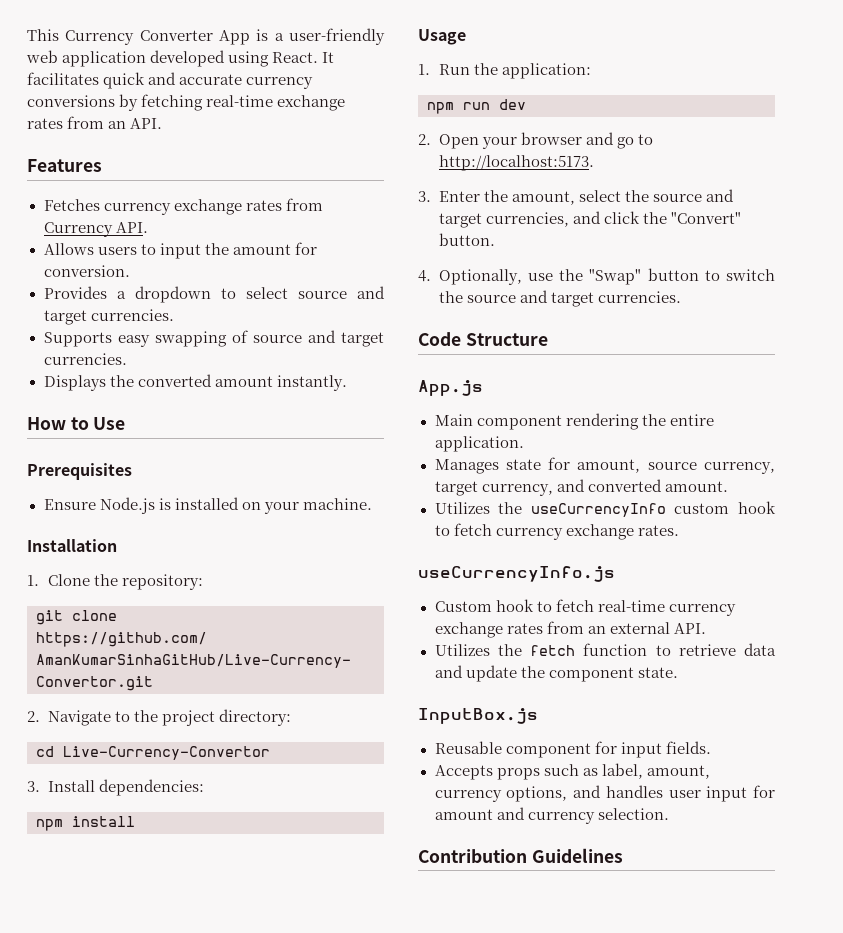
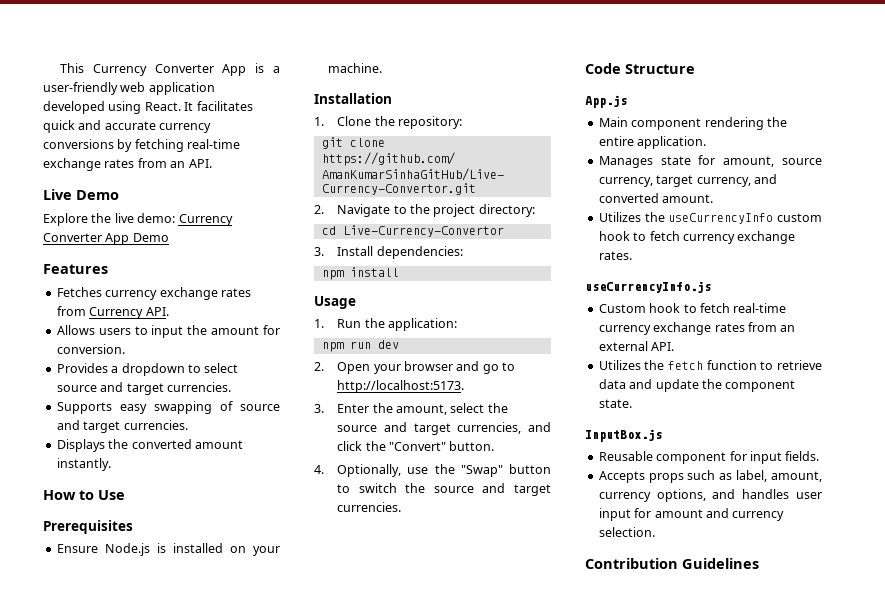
+ Live Demo
+ Explore the live demo: Currency Converter App Demo

